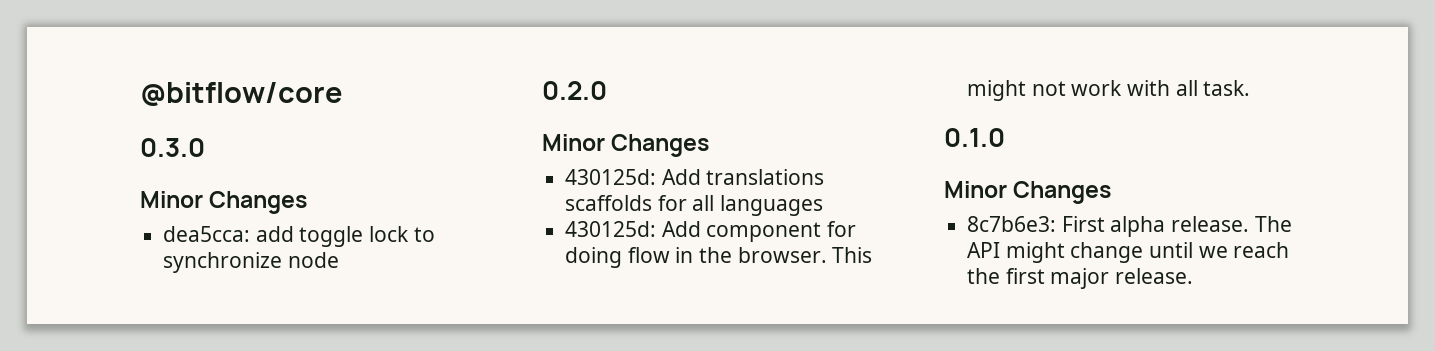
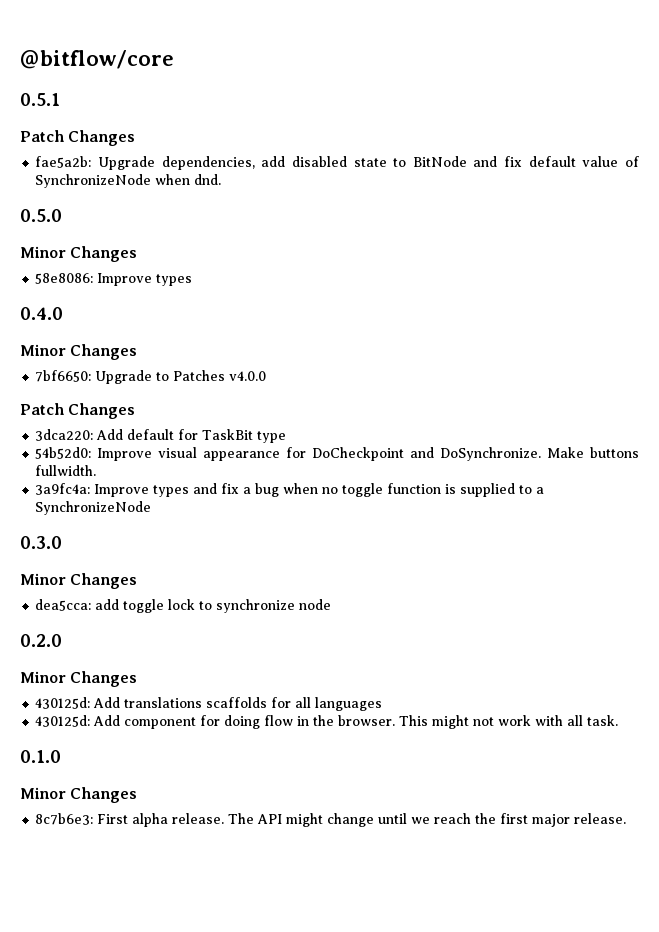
+ 0.5.1
+ Patch Changes
+ fae5a2b: Upgrade dependencies, add disabled state to BitNode and fix default value of SynchronizeNode when dnd.
+ 0.5.0
+ Minor Changes
+ 58e8086: Improve types
+ 0.4.0
+ Minor Changes
+ 7bf6650: Upgrade to Patches v4.0.0
+ Patch Changes
+ 3dca220: Add default for TaskBit type
+ 54b52d0: Improve visual appearance for DoCheckpoint and DoSynchronize. Make buttons fullwidth.
+ 3a9fc4a: Improve types and fix a bug when no toggle function is supplied to a SynchronizeNode

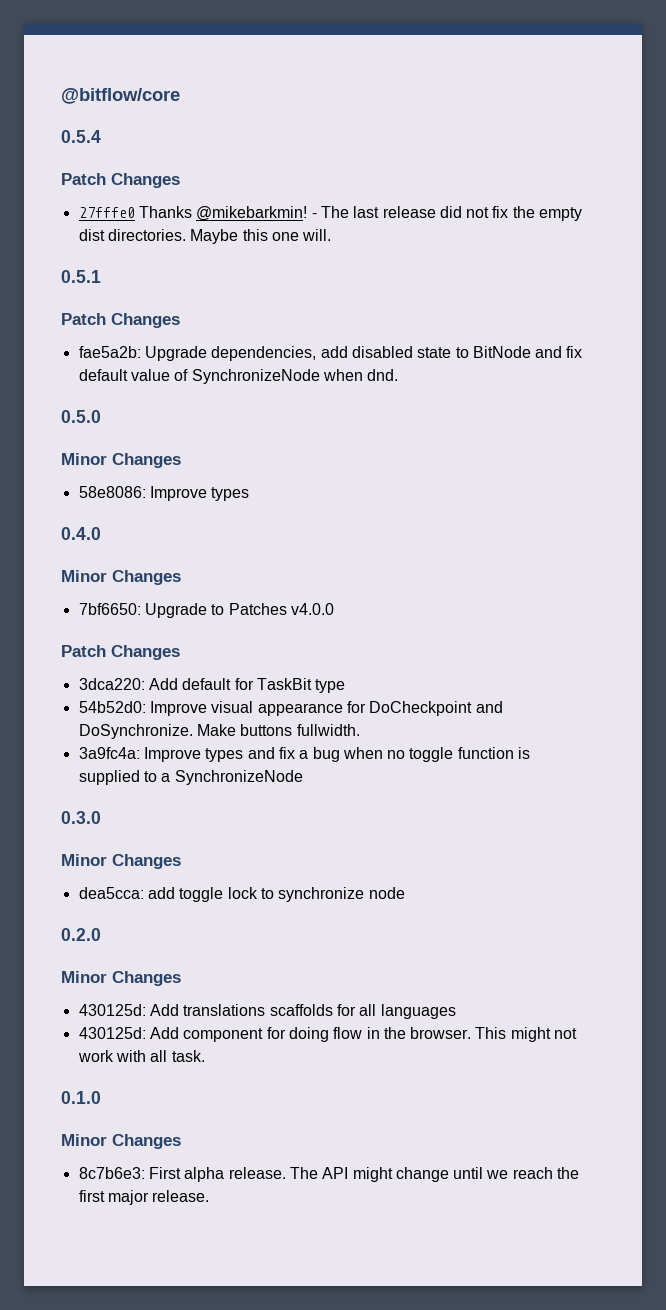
+ 0.5.4
+ Patch Changes
+ 27fffe0 Thanks @mikebarkmin! - The last release did not fix the empty dist directories. Maybe this one will.

